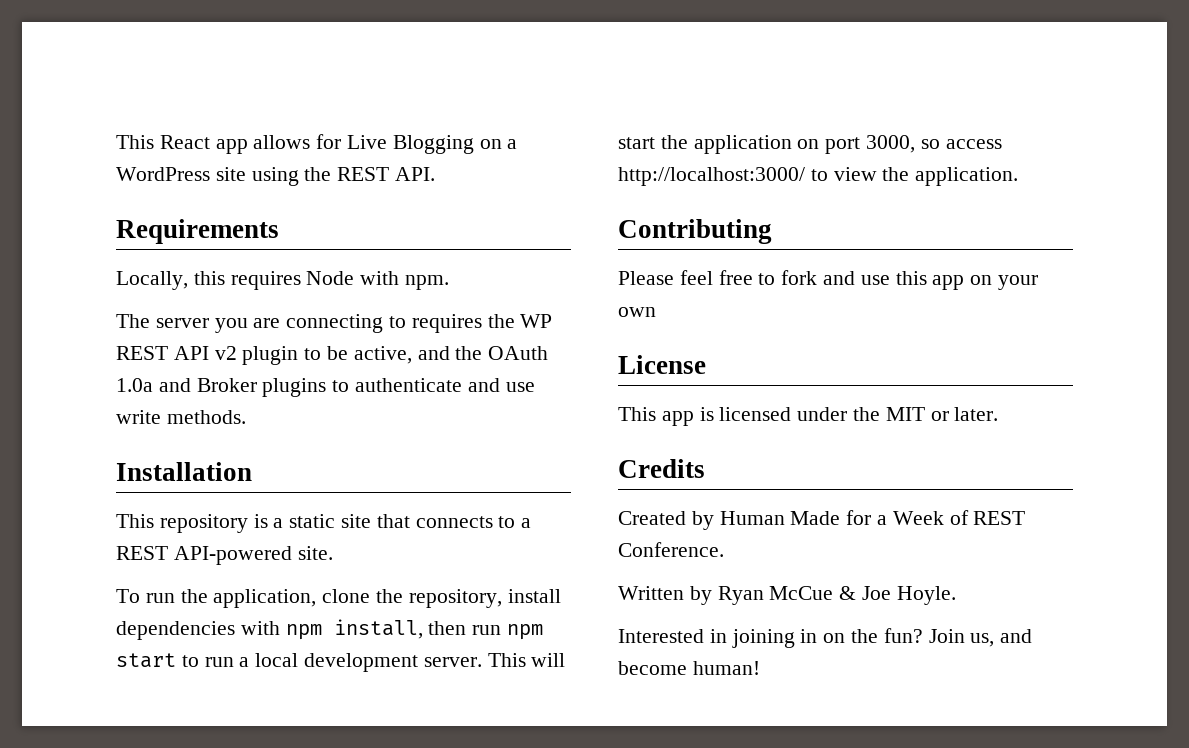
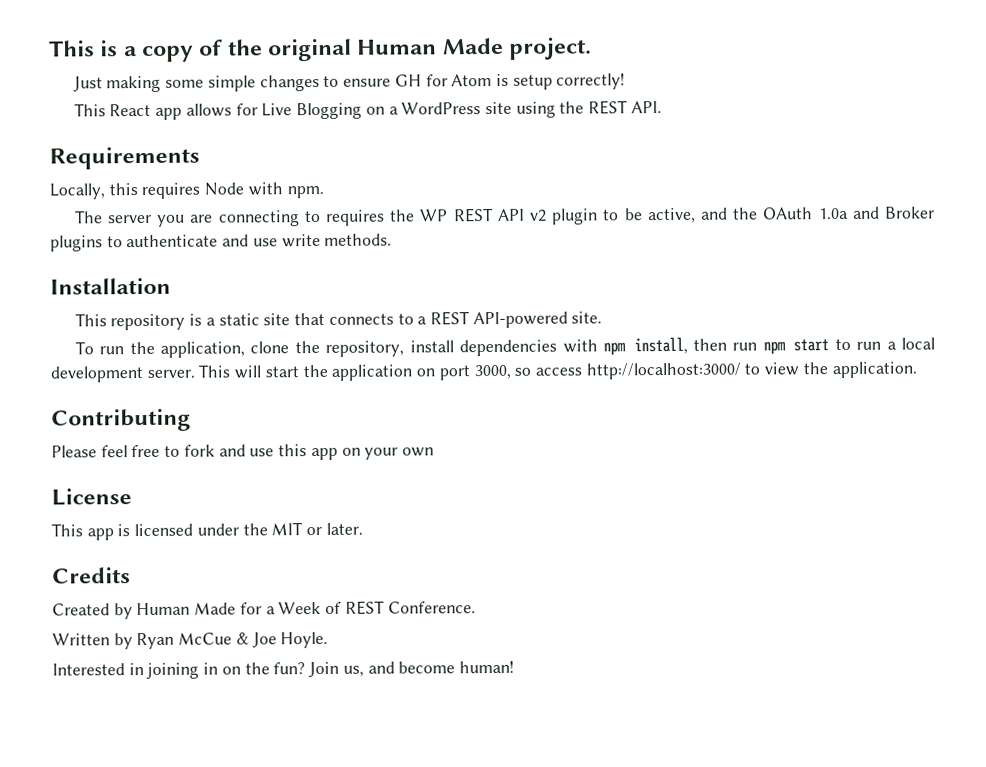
+ This is a copy of the original Human Made project.
+ Just making some simple changes to ensure GH for Atom is setup correctly!

